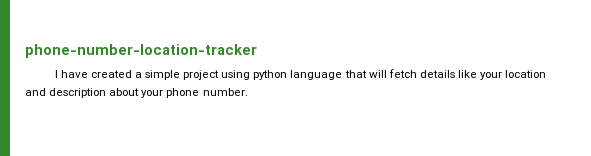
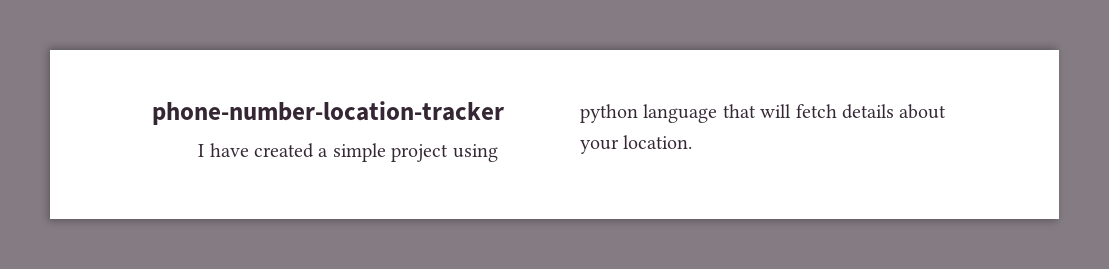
- I have created a simple project using python language that will fetch details like your location and description about your phone number.
+ I have created a simple project using python language that will fetch details about your location.

